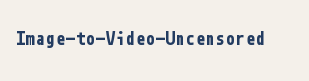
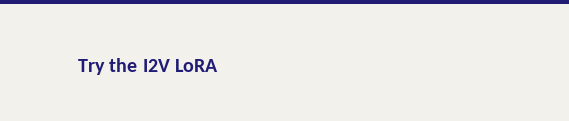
- Image-to-Video-Uncensored
+ Try the I2V LoRA

